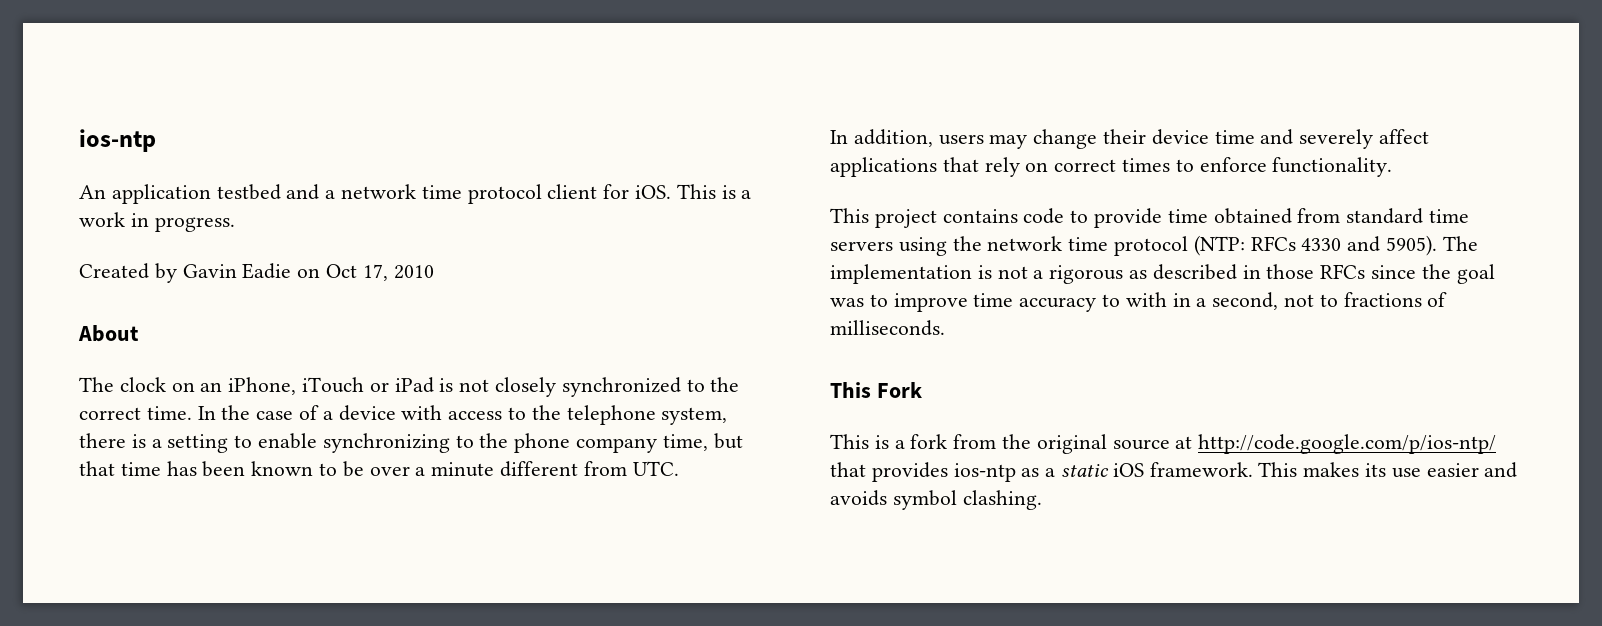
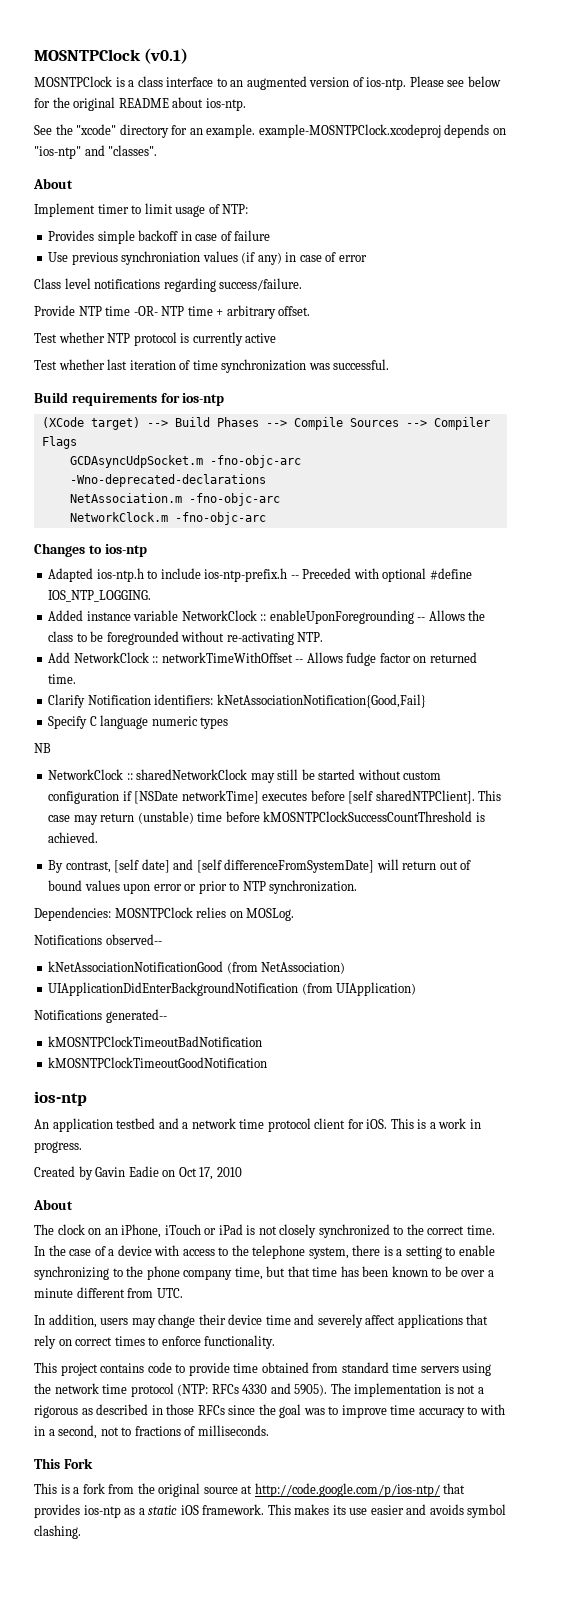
+ MOSNTPClock (v0.1)
+ MOSNTPClock is a class interface to an augmented version of ios-ntp. Please see below for the original README about ios-ntp.
+ See the "xcode" directory for an example. example-MOSNTPClock.xcodeproj depends on "ios-ntp" and "classes".
+ About
+ Implement timer to limit usage of NTP:
+ Provides simple backoff in case of failure
+ Use previous synchroniation values (if any) in case of error
+ Class level notifications regarding success/failure.
+ Provide NTP time -OR- NTP time + arbitrary offset.
+ Test whether NTP protocol is currently active
+ Test whether last iteration of time synchronization was successful.
+ Build requirements for ios-ntp
+ (XCode target) --> Build Phases --> Compile Sources --> Compiler Flags
+ GCDAsyncUdpSocket.m -fno-objc-arc -Wno-deprecated-declarations
+ NetAssociation.m -fno-objc-arc
+ NetworkClock.m -fno-objc-arc
+ Changes to ios-ntp
+ Adapted ios-ntp.h to include ios-ntp-prefix.h -- Preceded with optional #define IOS_NTP_LOGGING.
+ Added instance variable NetworkClock :: enableUponForegrounding -- Allows the class to be foregrounded without re-activating NTP.
+ Add NetworkClock :: networkTimeWithOffset -- Allows fudge factor on returned time.
+ Clarify Notification identifiers: kNetAssociationNotification{Good,Fail}
+ Specify C language numeric types
+ NB
+ NetworkClock :: sharedNetworkClock may still be started without custom configuration if [NSDate networkTime] executes before [self sharedNTPClient]. This case may return (unstable) time before kMOSNTPClockSuccessCountThreshold is achieved.
+ By contrast, [self date] and [self differenceFromSystemDate] will return out of bound values upon error or prior to NTP synchronization.
+ Dependencies: MOSNTPClock relies on MOSLog.
+ Notifications observed--
+ kNetAssociationNotificationGood (from NetAssociation)
+ UIApplicationDidEnterBackgroundNotification (from UIApplication)
+ Notifications generated--
+ kMOSNTPClockTimeoutBadNotification
+ kMOSNTPClockTimeoutGoodNotification

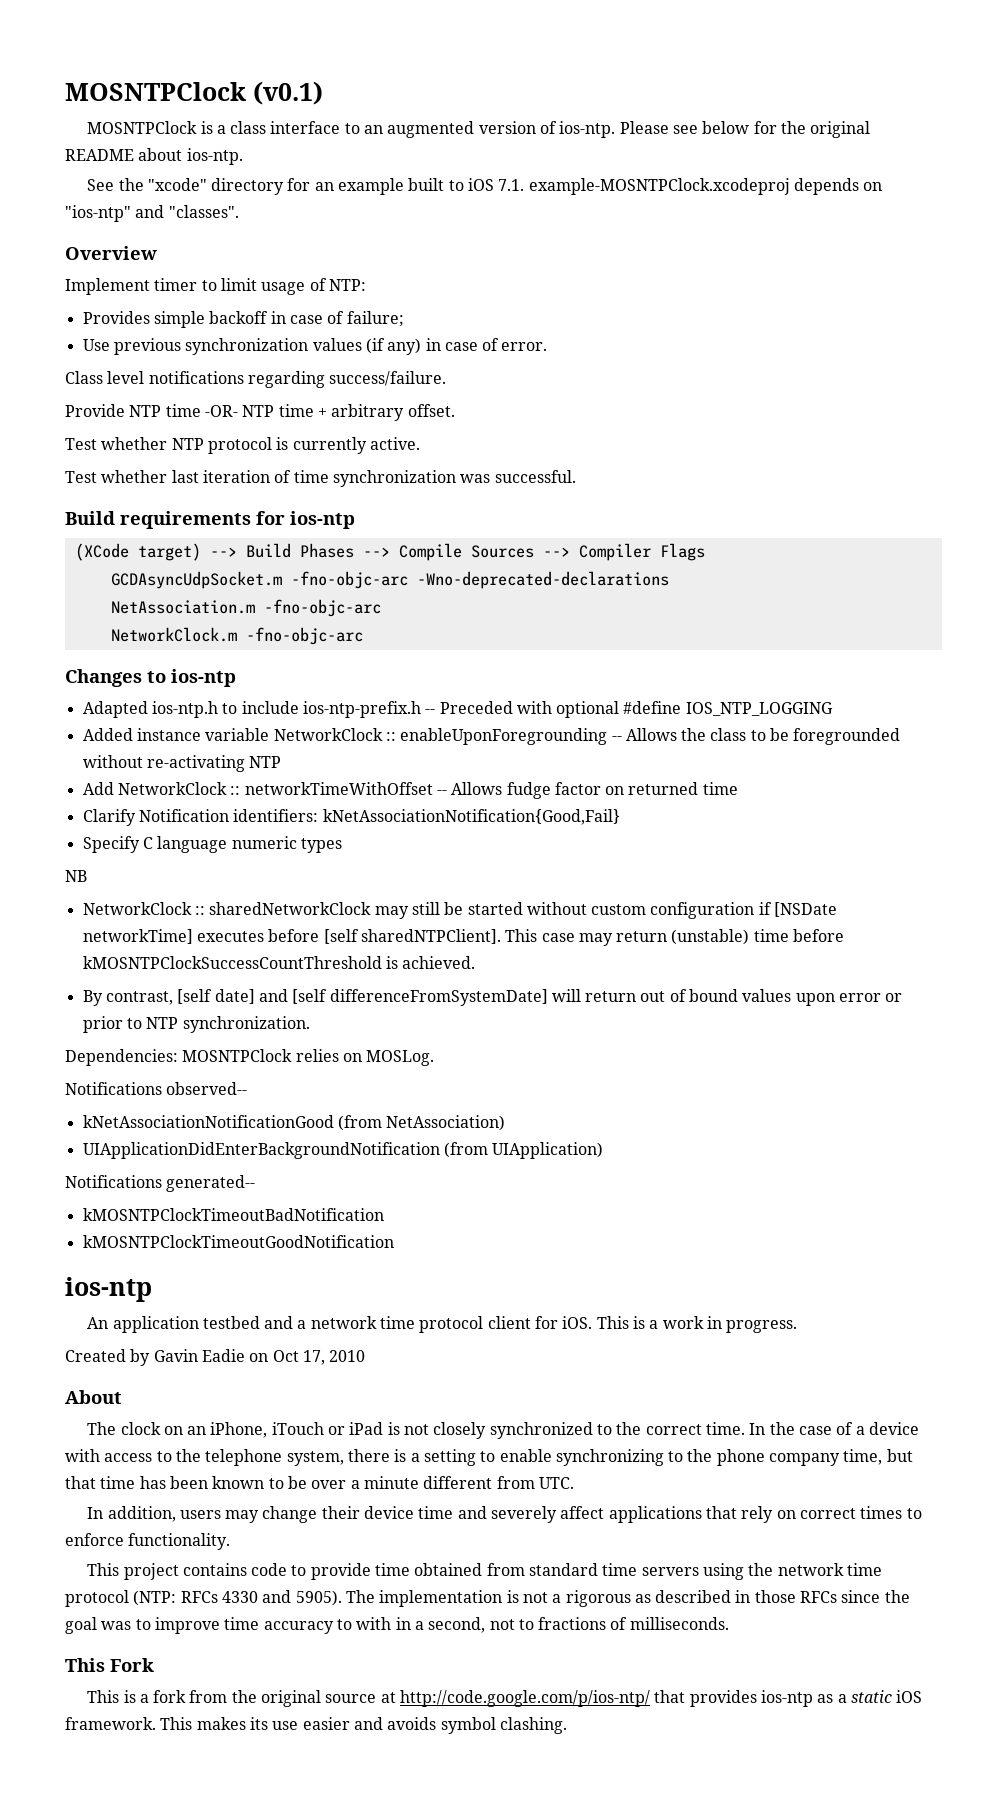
- See the "xcode" directory for an example. example-MOSNTPClock.xcodeproj depends on "ios-ntp" and "classes".
- About
+ See the "xcode" directory for an example built to iOS 7.1. example-MOSNTPClock.xcodeproj depends on "ios-ntp" and "classes".
+ Overview
- Provides simple backoff in case of failure
+ Provides simple backoff in case of failure;
- Use previous synchroniation values (if any) in case of error
+ Use previous synchronization values (if any) in case of error.
- Test whether NTP protocol is currently active
+ Test whether NTP protocol is currently active.
- Adapted ios-ntp.h to include ios-ntp-prefix.h -- Preceded with optional #define IOS_NTP_LOGGING.
+ Adapted ios-ntp.h to include ios-ntp-prefix.h -- Preceded with optional #define IOS_NTP_LOGGING
- Added instance variable NetworkClock :: enableUponForegrounding -- Allows the class to be foregrounded without re-activating NTP.
+ Added instance variable NetworkClock :: enableUponForegrounding -- Allows the class to be foregrounded without re-activating NTP
- Add NetworkClock :: networkTimeWithOffset -- Allows fudge factor on returned time.
+ Add NetworkClock :: networkTimeWithOffset -- Allows fudge factor on returned time

